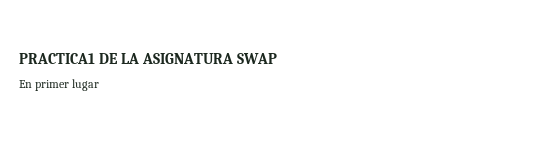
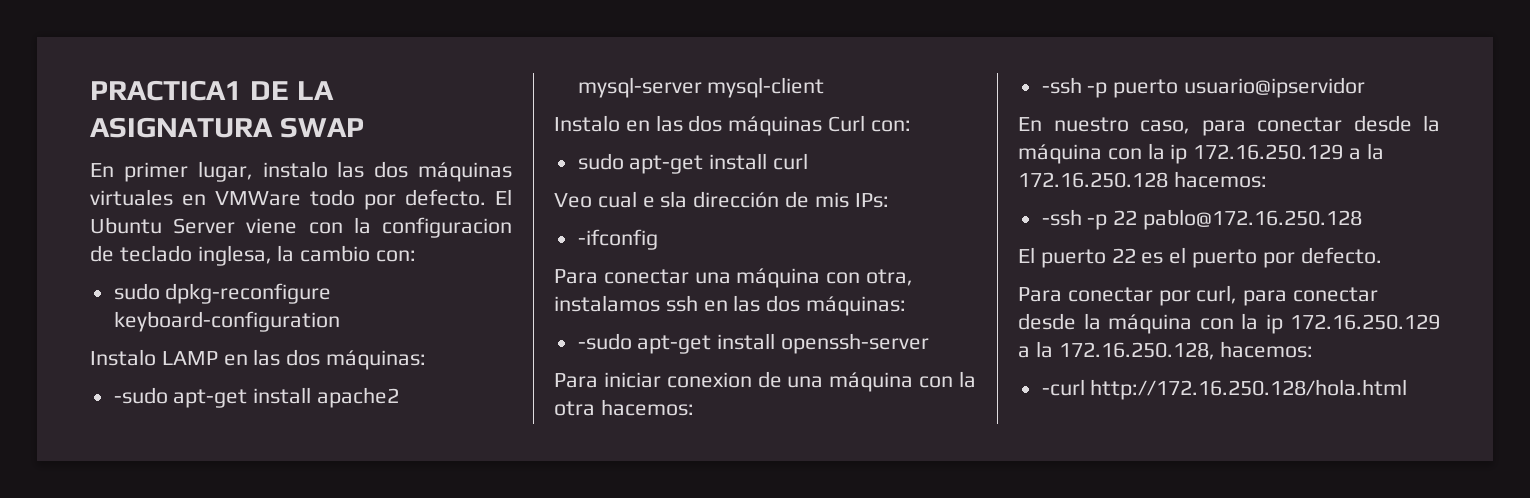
- En primer lugar
+ En primer lugar, instalo las dos máquinas virtuales en VMWare todo por defecto. El Ubuntu Server viene con la configuracion de teclado inglesa, la cambio con:
+ sudo dpkg-reconfigure keyboard-configuration
+ Instalo LAMP en las dos máquinas:
+ -sudo apt-get install apache2 mysql-server mysql-client
+ Instalo en las dos máquinas Curl con:
+ sudo apt-get install curl
+ Veo cual e sla dirección de mis IPs:
+ -ifconfig
+ Para conectar una máquina con otra, instalamos ssh en las dos máquinas:
+ -sudo apt-get install openssh-server
+ Para iniciar conexion de una máquina con la otra hacemos:
+ -ssh -p puerto usuario@ipservidor
+ En nuestro caso, para conectar desde la máquina con la ip 172.16.250.129 a la 172.16.250.128 hacemos:
+ -ssh -p 22 pablo@172.16.250.128
+ El puerto 22 es el puerto por defecto.
+ Para conectar por curl, para conectar desde la máquina con la ip 172.16.250.129 a la 172.16.250.128, hacemos:
+ -curl http://172.16.250.128/hola.html

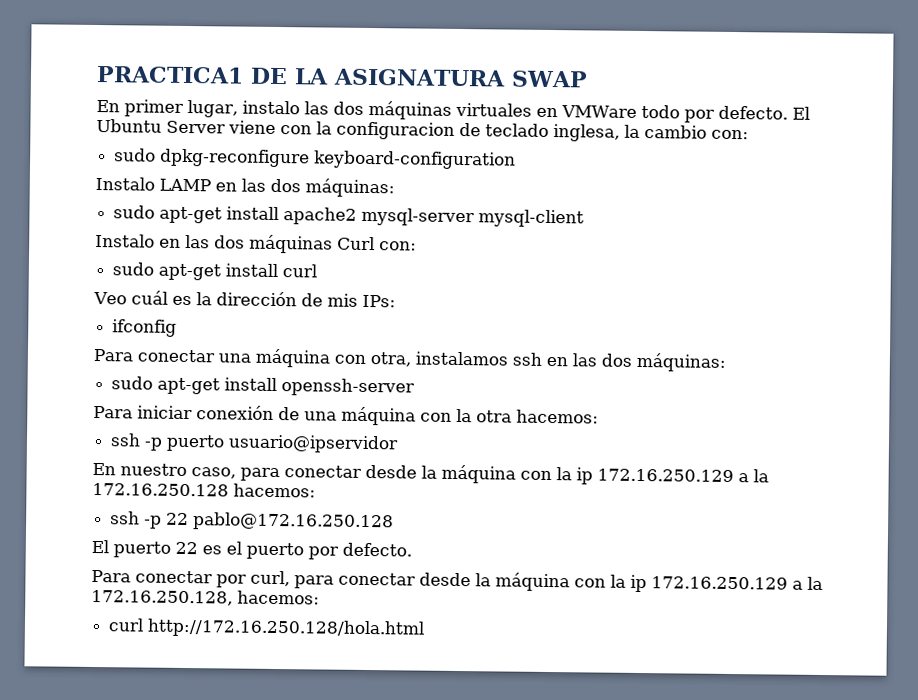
- -sudo apt-get install apache2 mysql-server mysql-client
+ sudo apt-get install apache2 mysql-server mysql-client
- Veo cual e sla dirección de mis IPs:
+ Veo cuál es la dirección de mis IPs:
- -ifconfig
+ ifconfig
- -sudo apt-get install openssh-server
+ sudo apt-get install openssh-server
- Para iniciar conexion de una máquina con la otra hacemos:
+ Para iniciar conexión de una máquina con la otra hacemos:
- -ssh -p puerto usuario@ipservidor
+ ssh -p puerto usuario@ipservidor
- -ssh -p 22 pablo@172.16.250.128
+ ssh -p 22 pablo@172.16.250.128
- -curl http://172.16.250.128/hola.html
+ curl http://172.16.250.128/hola.html

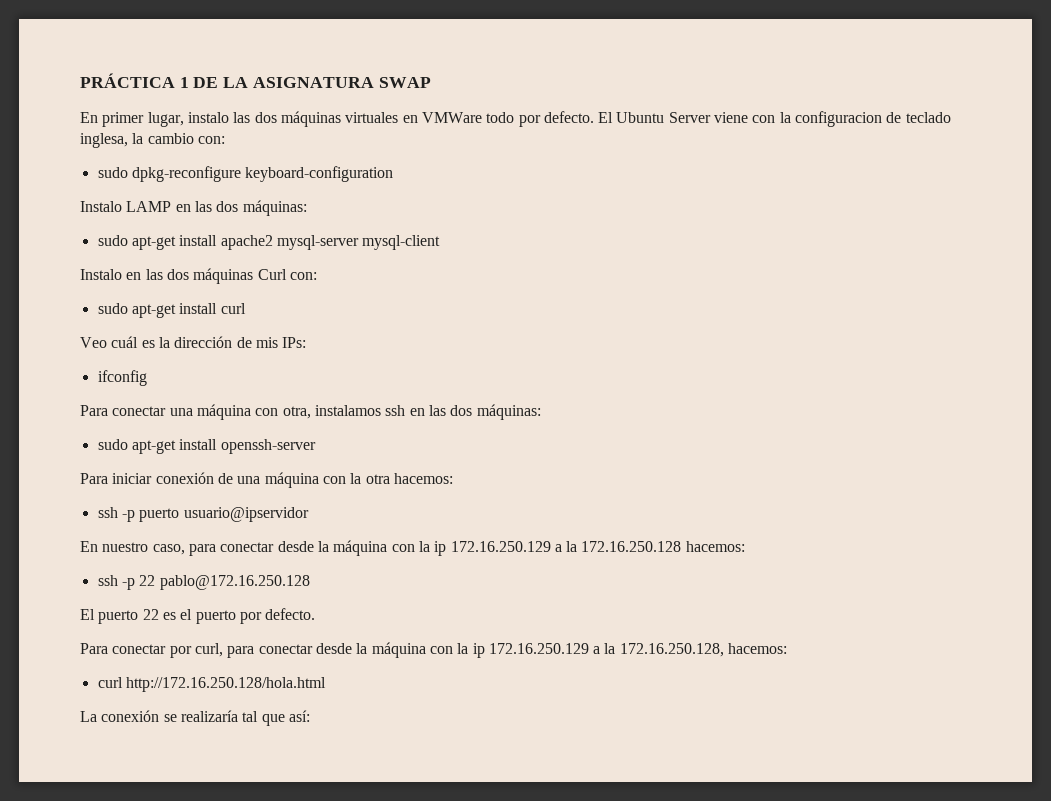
- PRACTICA1 DE LA ASIGNATURA SWAP
+ PRÁCTICA 1 DE LA ASIGNATURA SWAP
+ La conexión se realizaría tal que así:

